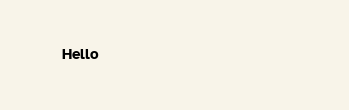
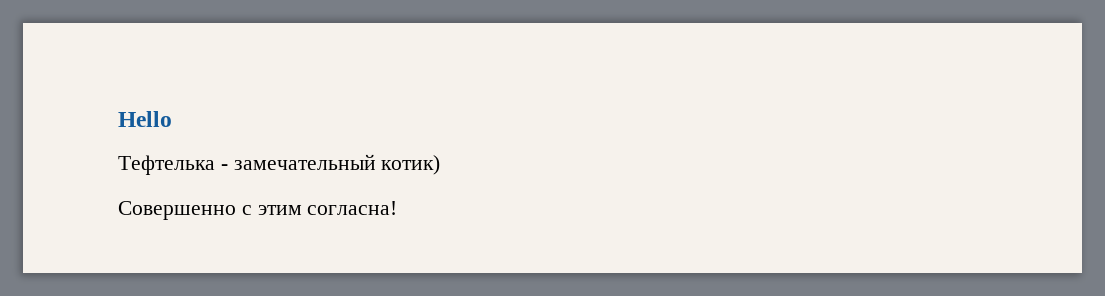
+ Тефтелька - замечательный котик)
+ Cовершенно с этим согласна!

